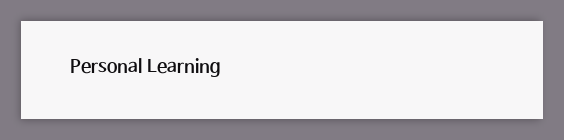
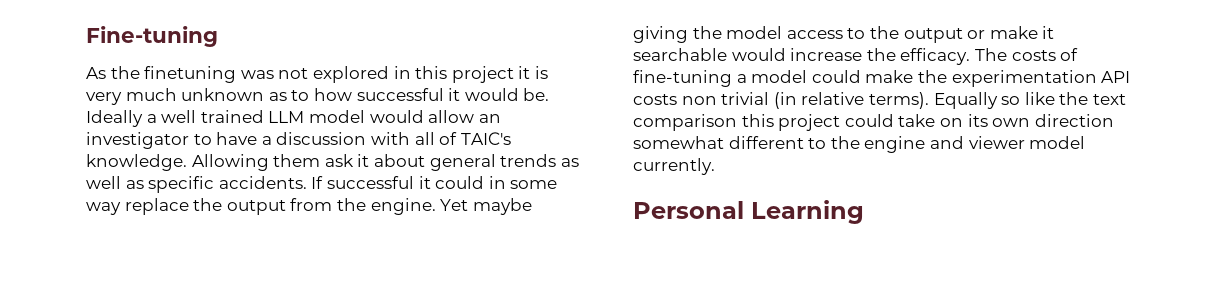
+ Fine-tuning
+ As the finetuning was not explored in this project it is very much unknown as to how successful it would be. Ideally a well trained LLM model would allow an investigator to have a discussion with all of TAIC's knowledge. Allowing them ask it about general trends as well as specific accidents. If successful it could in some way replace the output from the engine. Yet maybe giving the model access to the output or make it searchable would increase the efficacy. The costs of fine-tuning a model could make the experimentation API costs non trivial (in relative terms). Equally so like the text comparison this project could take on its own direction somewhat different to the engine and viewer model currently.

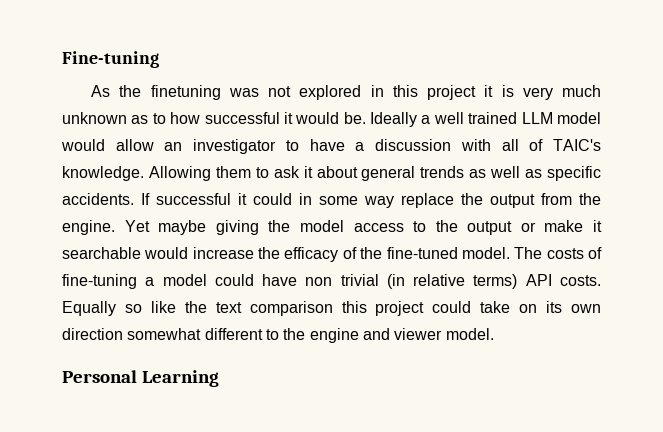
- Allowing them ask it about general trends as well as specific accidents.
+ Allowing them to ask it about general trends as well as specific accidents.
- Yet maybe giving the model access to the output or make it searchable would increase the efficacy.
+ Yet maybe giving the model access to the output or make it searchable would increase the efficacy of the fine-tuned model.
- The costs of fine-tuning a model could make the experimentation API costs non trivial (in relative terms).
+ The costs of fine-tuning a model could have non trivial (in relative terms) API costs.
- Equally so like the text comparison this project could take on its own direction somewhat different to the engine and viewer model currently.
+ Equally so like the text comparison this project could take on its own direction somewhat different to the engine and viewer model.

